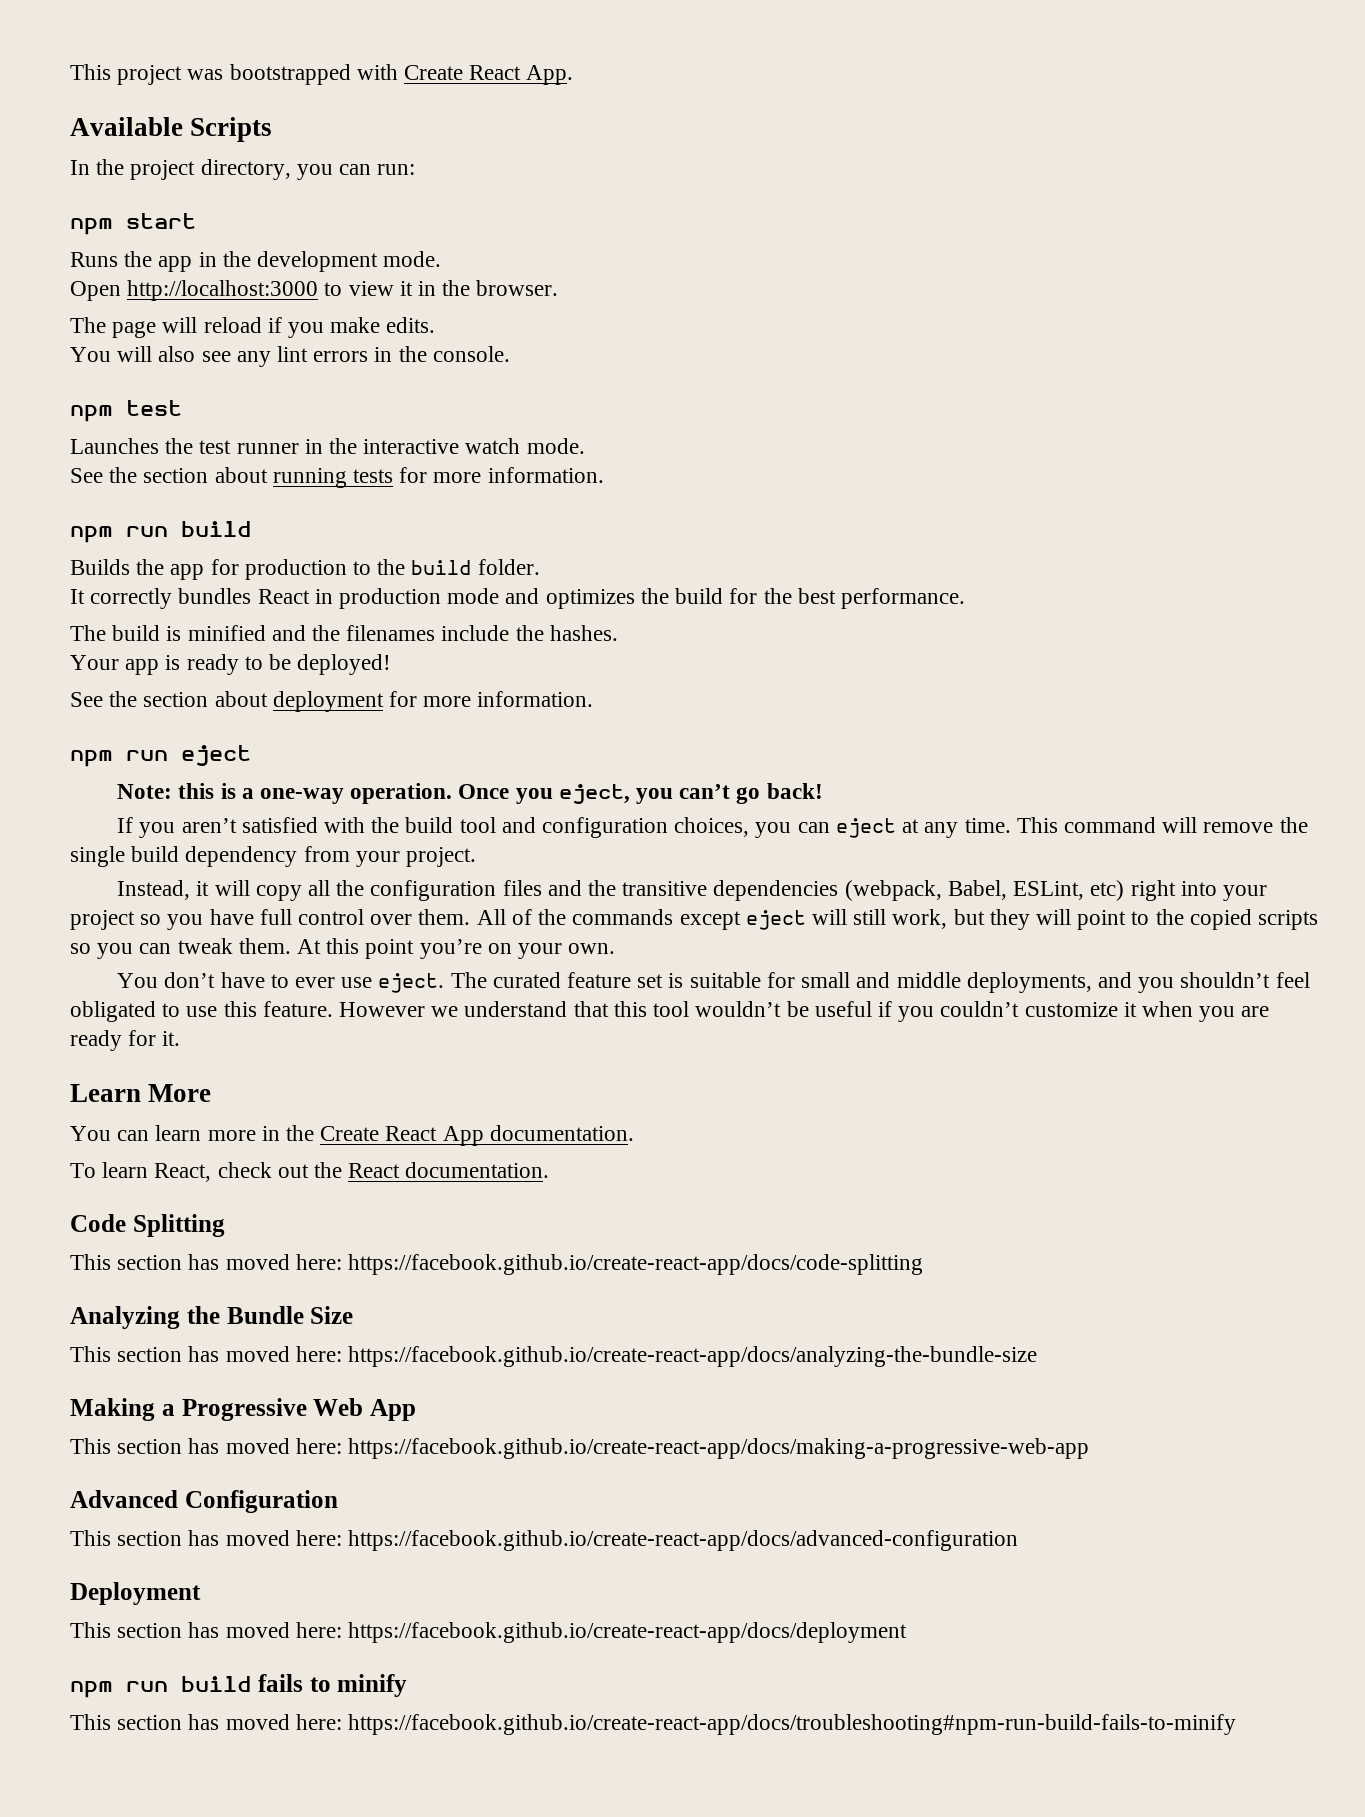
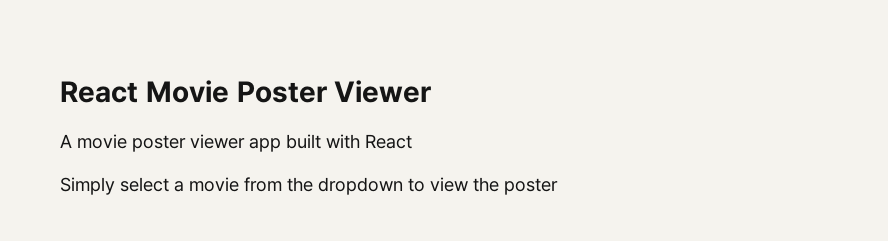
- This project was bootstrapped with Create React App.
- Available Scripts
- In the project directory, you can run:
- npm start
- Runs the app in the development mode.
- Open http://localhost:3000 to view it in the browser.
- The page will reload if you make edits.
- You will also see any lint errors in the console.
- npm test
- Launches the test runner in the interactive watch mode.
- See the section about running tests for more information.
- npm run build
- Builds the app for production to the build folder.
- It correctly bundles React in production mode and optimizes the build for the best performance.
- The build is minified and the filenames include the hashes.
- Your app is ready to be deployed!
- See the section about deployment for more information.
- npm run eject
- Note: this is a one-way operation. Once you eject, you can’t go back!
- If you aren’t satisfied with the build tool and configuration choices, you can eject at any time. This command will remove the single build dependency from your project.
- Instead, it will copy all the configuration files and the transitive dependencies (webpack, Babel, ESLint, etc) right into your project so you have full control over them. All of the commands except eject will still work, but they will point to the copied scripts so you can tweak them. At this point you’re on your own.
- You don’t have to ever use eject. The curated feature set is suitable for small and middle deployments, and you shouldn’t feel obligated to use this feature. However we understand that this tool wouldn’t be useful if you couldn’t customize it when you are ready for it.
- Learn More
- You can learn more in the Create React App documentation.
- To learn React, check out the React documentation.
- Code Splitting
- This section has moved here: https://facebook.github.io/create-react-app/docs/code-splitting
- Analyzing the Bundle Size
- This section has moved here: https://facebook.github.io/create-react-app/docs/analyzing-the-bundle-size
- Making a Progressive Web App
- This section has moved here: https://facebook.github.io/create-react-app/docs/making-a-progressive-web-app
- Advanced Configuration
- This section has moved here: https://facebook.github.io/create-react-app/docs/advanced-configuration
- Deployment
- This section has moved here: https://facebook.github.io/create-react-app/docs/deployment
- npm run build fails to minify
- This section has moved here: https://facebook.github.io/create-react-app/docs/troubleshooting#npm-run-build-fails-to-minify
+ React Movie Poster Viewer
+ A movie poster viewer app built with React
+ Simply select a movie from the dropdown to view the poster

